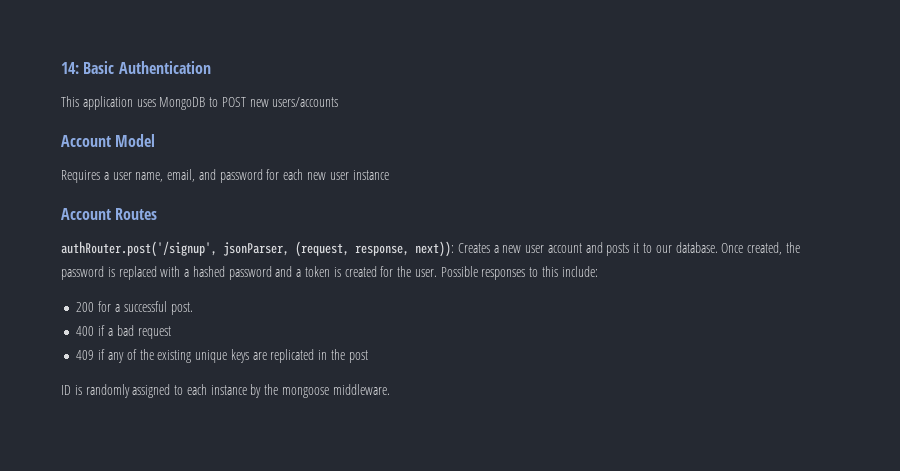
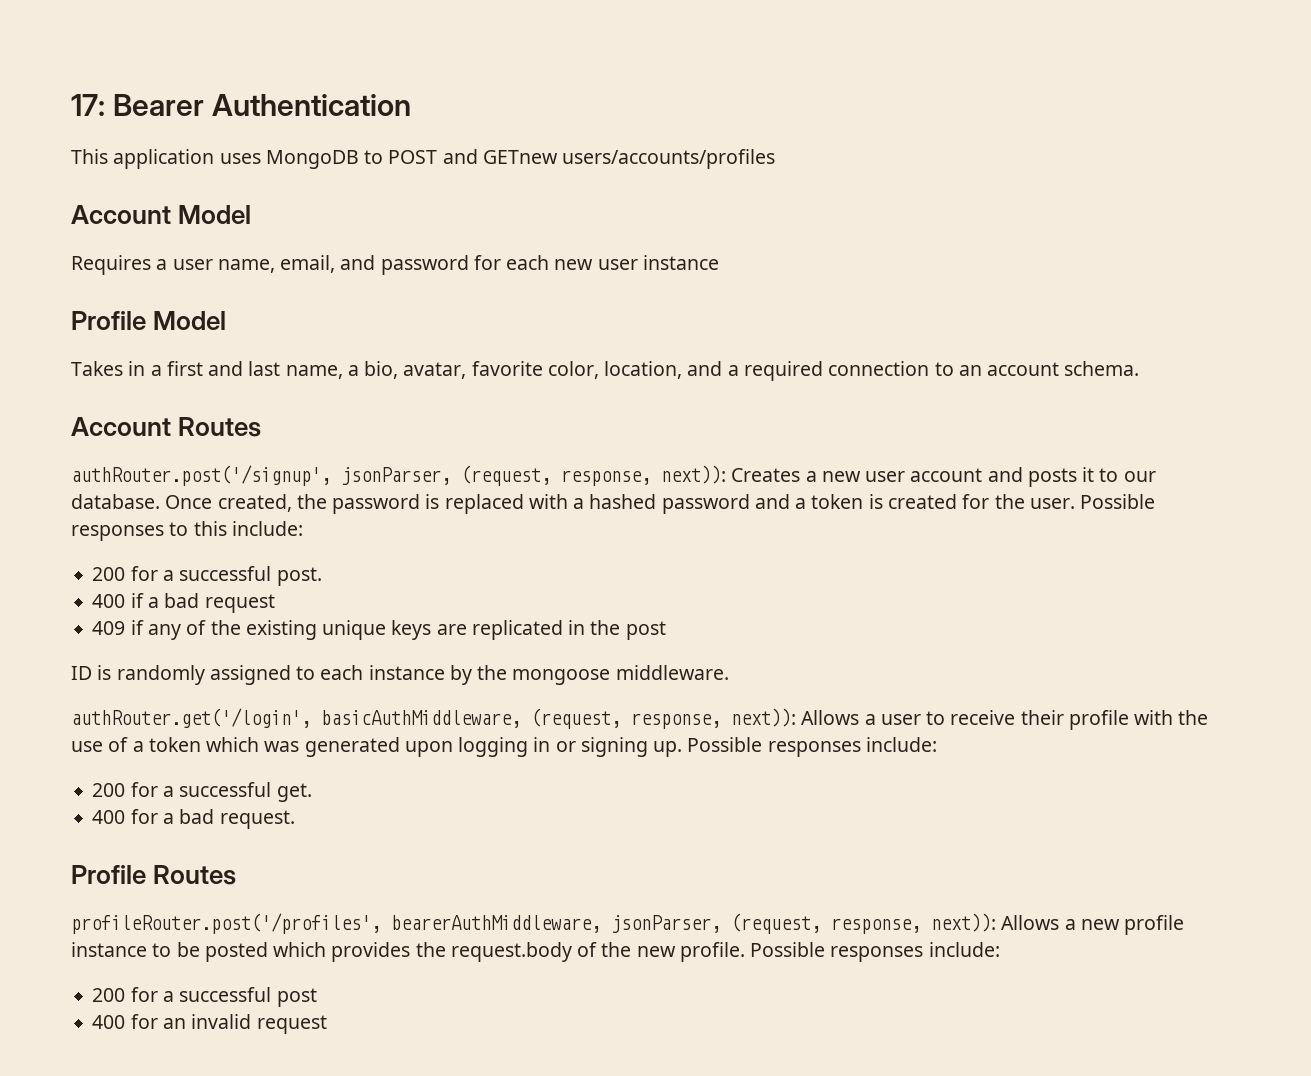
- 14: Basic Authentication
+ 17: Bearer Authentication
- This application uses MongoDB to POST new users/accounts
+ This application uses MongoDB to POST and GETnew users/accounts/profiles
+ Profile Model
+ Takes in a first and last name, a bio, avatar, favorite color, location, and a required connection to an account schema.
+ authRouter.get('/login', basicAuthMiddleware, (request, response, next)): Allows a user to receive their profile with the use of a token which was generated upon logging in or signing up. Possible responses include:
+ 200 for a successful get.
+ 400 for a bad request.
+ Profile Routes
+ profileRouter.post('/profiles', bearerAuthMiddleware, jsonParser, (request, response, next)): Allows a new profile instance to be posted which provides the request.body of the new profile. Possible responses include:
+ 200 for a successful post
+ 400 for an invalid request

